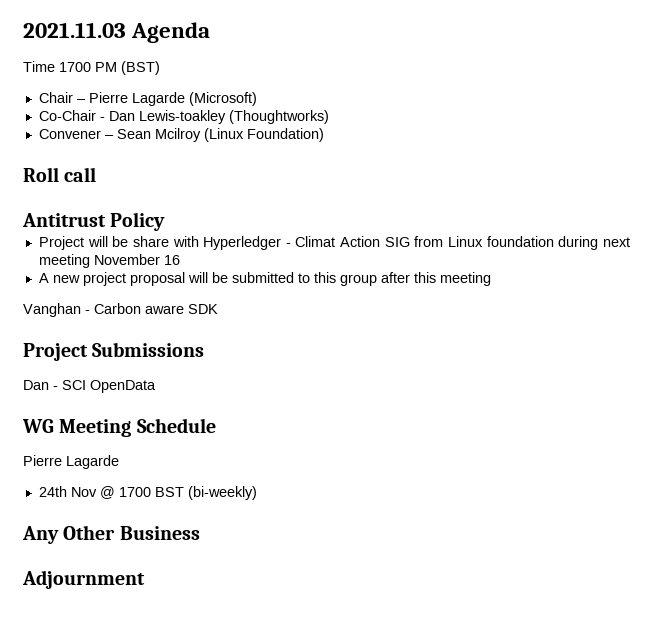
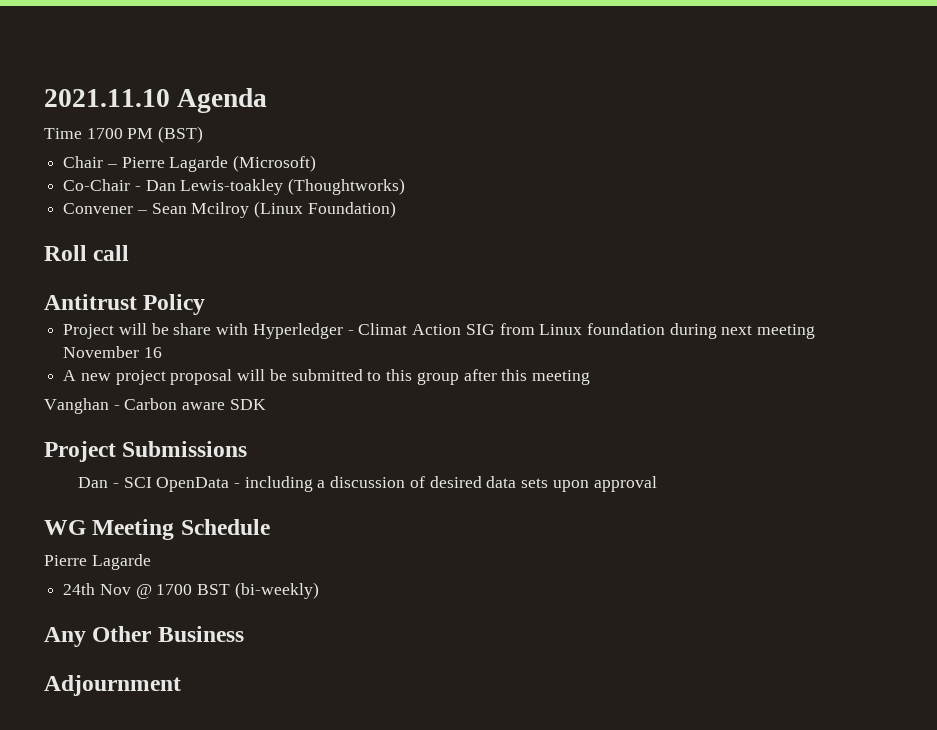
- 2021.11.03 Agenda
+ 2021.11.10 Agenda
- Dan - SCI OpenData
+ Dan - SCI OpenData - including a discussion of desired data sets upon approval

